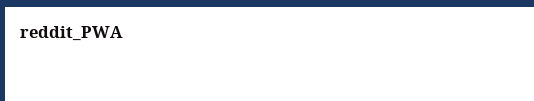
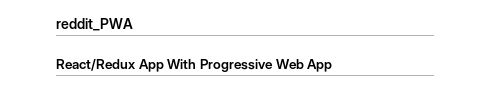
+ React/Redux App With Progressive Web App

